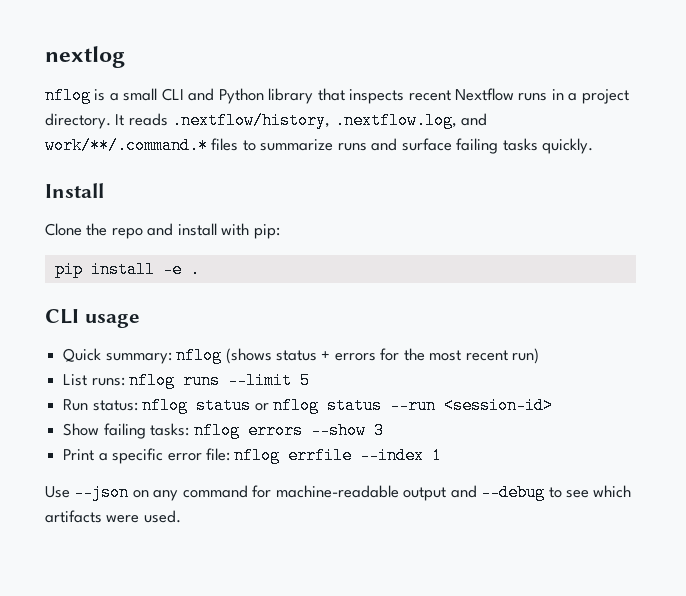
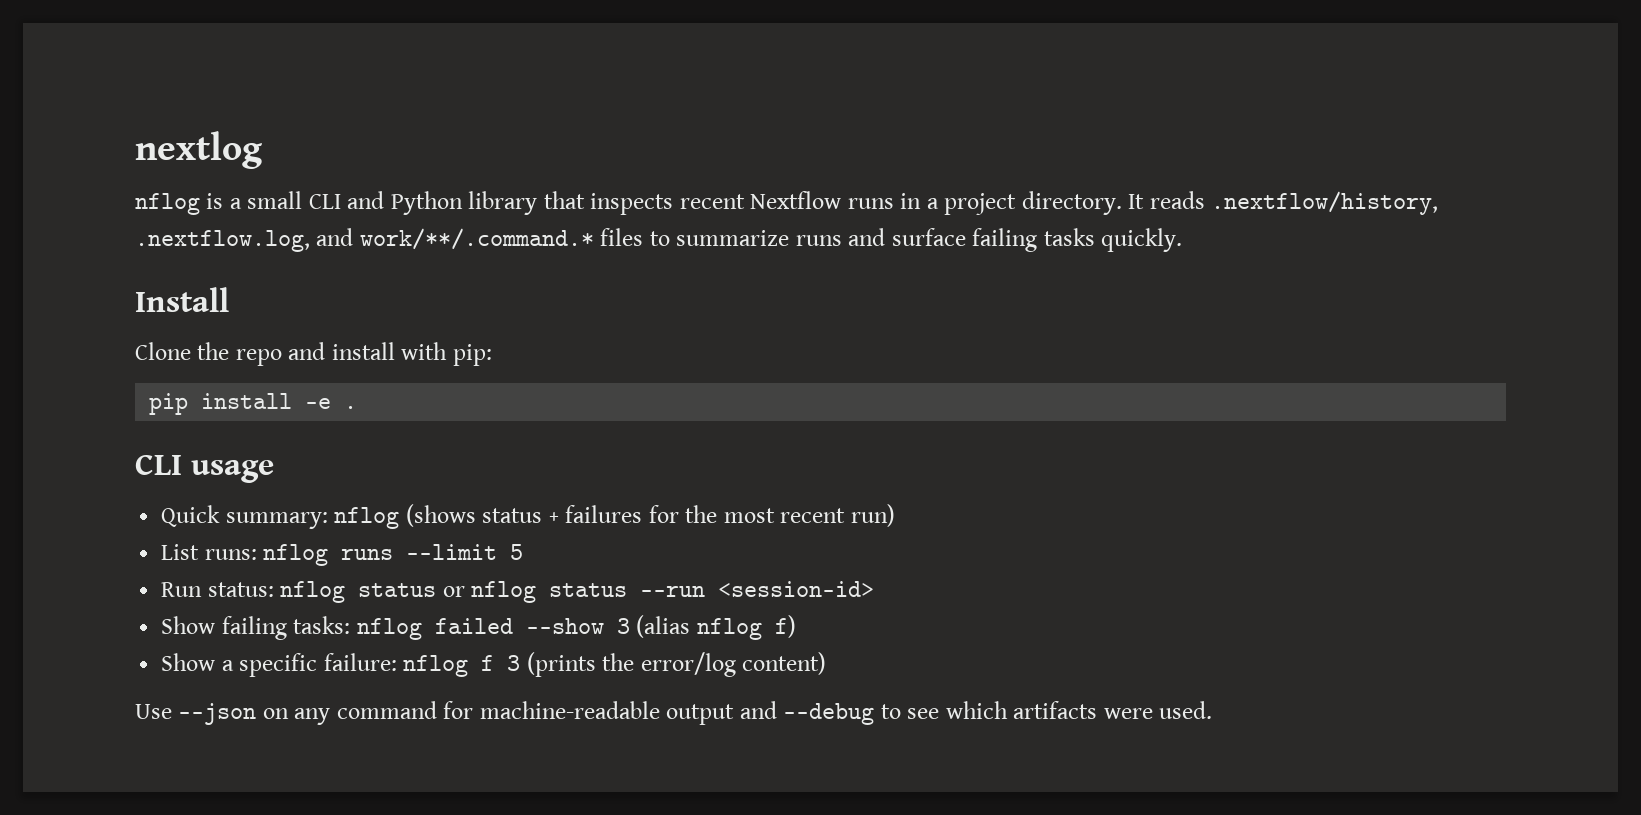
- Quick summary: nflog (shows status + errors for the most recent run)
+ Quick summary: nflog (shows status + failures for the most recent run)
- Show failing tasks: nflog errors --show 3
- Print a specific error file: nflog errfile --index 1
+ Show failing tasks: nflog failed --show 3 (alias nflog f)
+ Show a specific failure: nflog f 3 (prints the error/log content)

